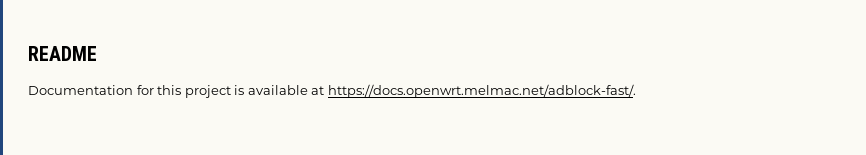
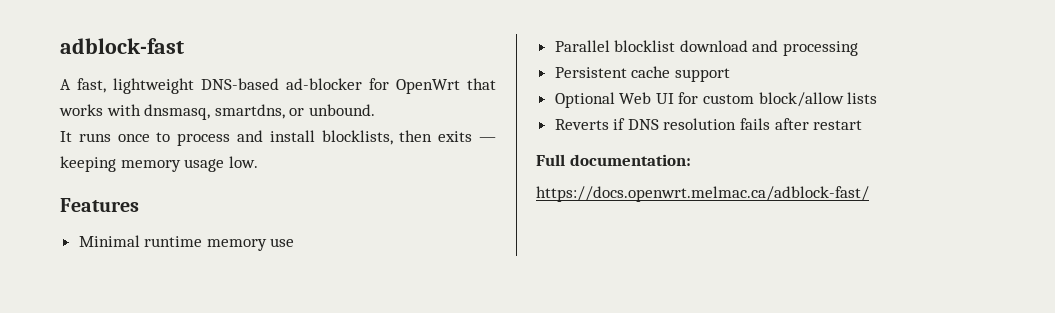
- README
- Documentation for this project is available at https://docs.openwrt.melmac.net/adblock-fast/.
+ adblock-fast
+ A fast, lightweight DNS-based ad-blocker for OpenWrt that works with dnsmasq, smartdns, or unbound.
+ It runs once to process and install blocklists, then exits — keeping memory usage low.
+ Features
+ Minimal runtime memory use
+ Parallel blocklist download and processing
+ Persistent cache support
+ Optional Web UI for custom block/allow lists
+ Reverts if DNS resolution fails after restart
+ Full documentation:
+ https://docs.openwrt.melmac.ca/adblock-fast/

